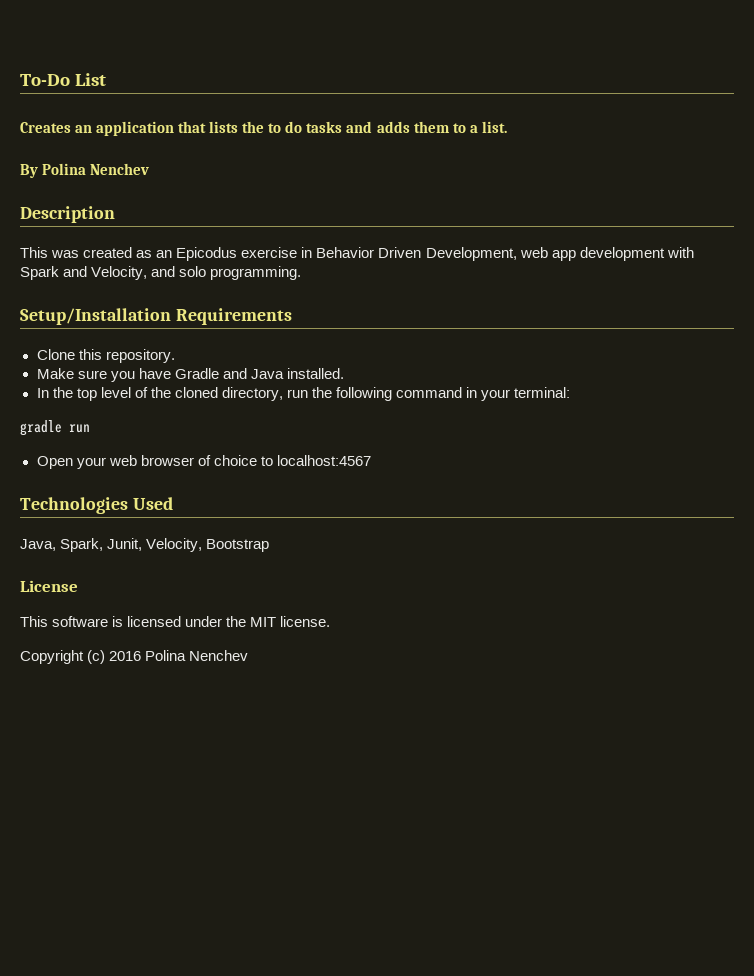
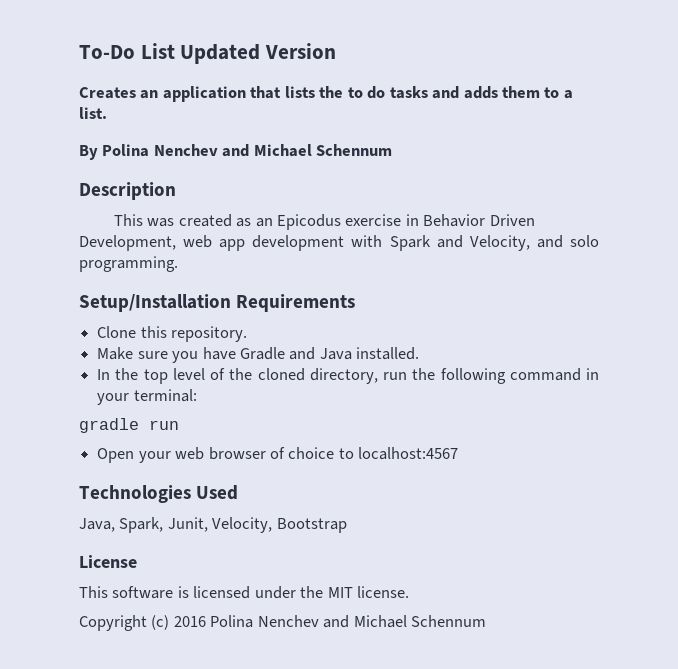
- To-Do List
+ To-Do List Updated Version
- By Polina Nenchev
+ By Polina Nenchev and Michael Schennum
- Copyright (c) 2016 Polina Nenchev
+ Copyright (c) 2016 Polina Nenchev and Michael Schennum

